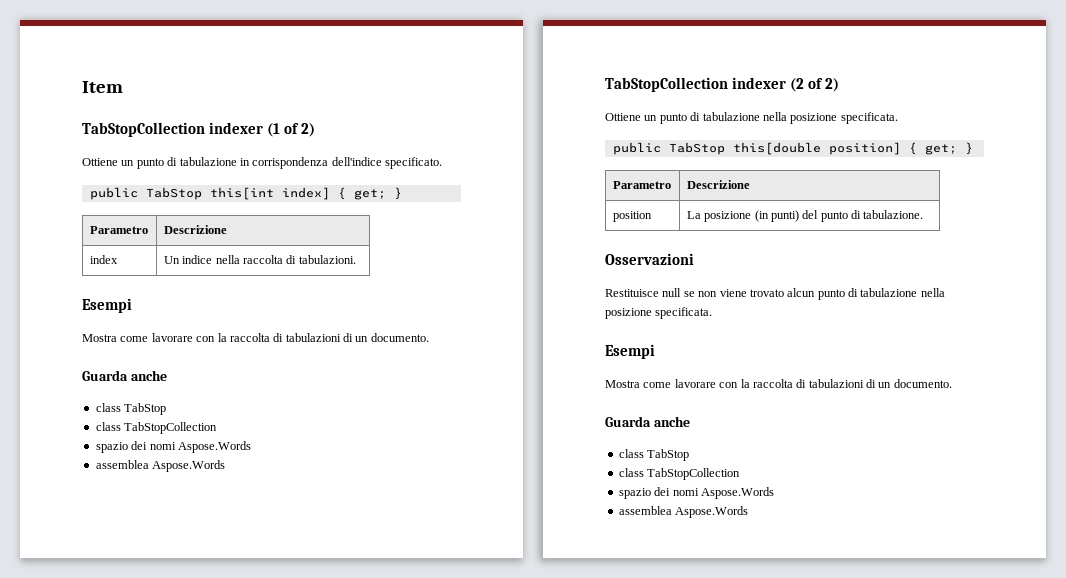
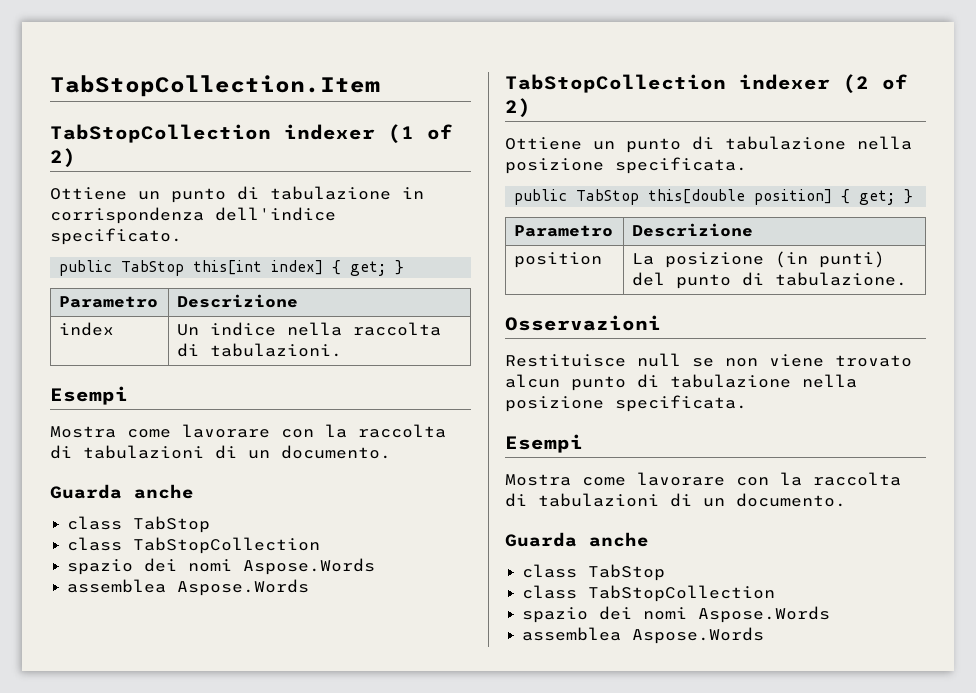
- Item
+ TabStopCollection.Item

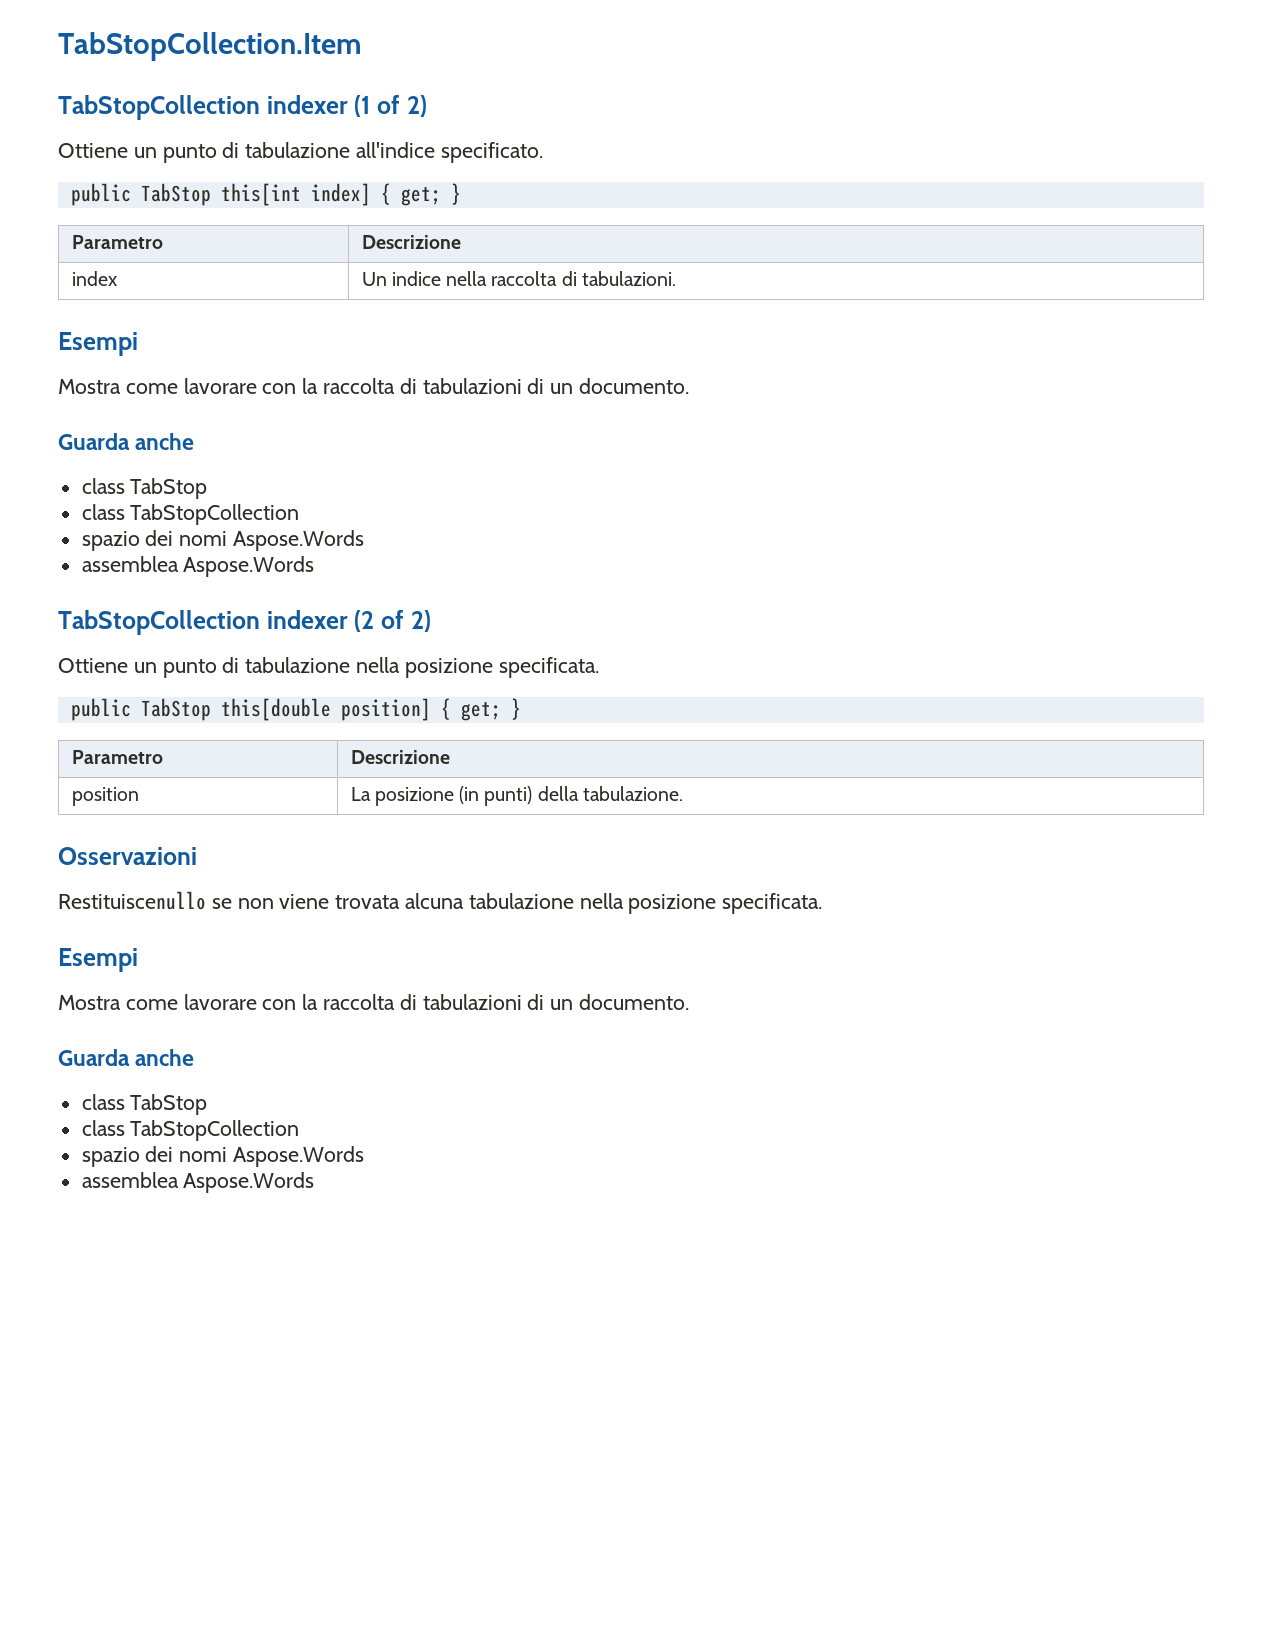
- Ottiene un punto di tabulazione in corrispondenza dell'indice specificato.
+ Ottiene un punto di tabulazione all'indice specificato.
- position | La posizione (in punti) del punto di tabulazione.
+ position | La posizione (in punti) della tabulazione.
- Restituisce null se non viene trovato alcun punto di tabulazione nella posizione specificata.
+ Restituiscenullo se non viene trovata alcuna tabulazione nella posizione specificata.

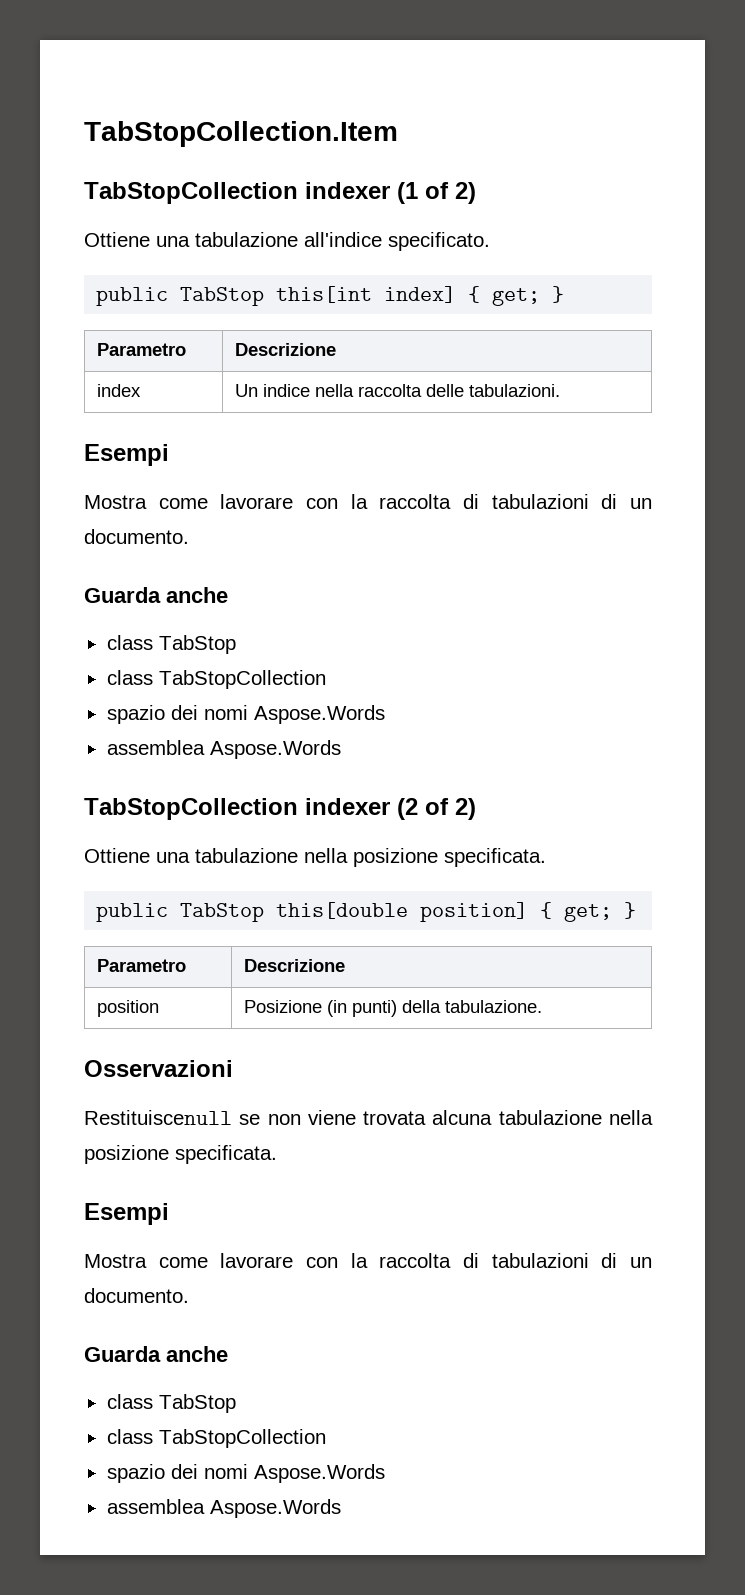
- Ottiene un punto di tabulazione all'indice specificato.
+ Ottiene una tabulazione all'indice specificato.
- index | Un indice nella raccolta di tabulazioni.
+ index | Un indice nella raccolta delle tabulazioni.
- Ottiene un punto di tabulazione nella posizione specificata.
+ Ottiene una tabulazione nella posizione specificata.
- position | La posizione (in punti) della tabulazione.
+ position | Posizione (in punti) della tabulazione.
- Restituiscenullo se non viene trovata alcuna tabulazione nella posizione specificata.
+ Restituiscenull se non viene trovata alcuna tabulazione nella posizione specificata.

